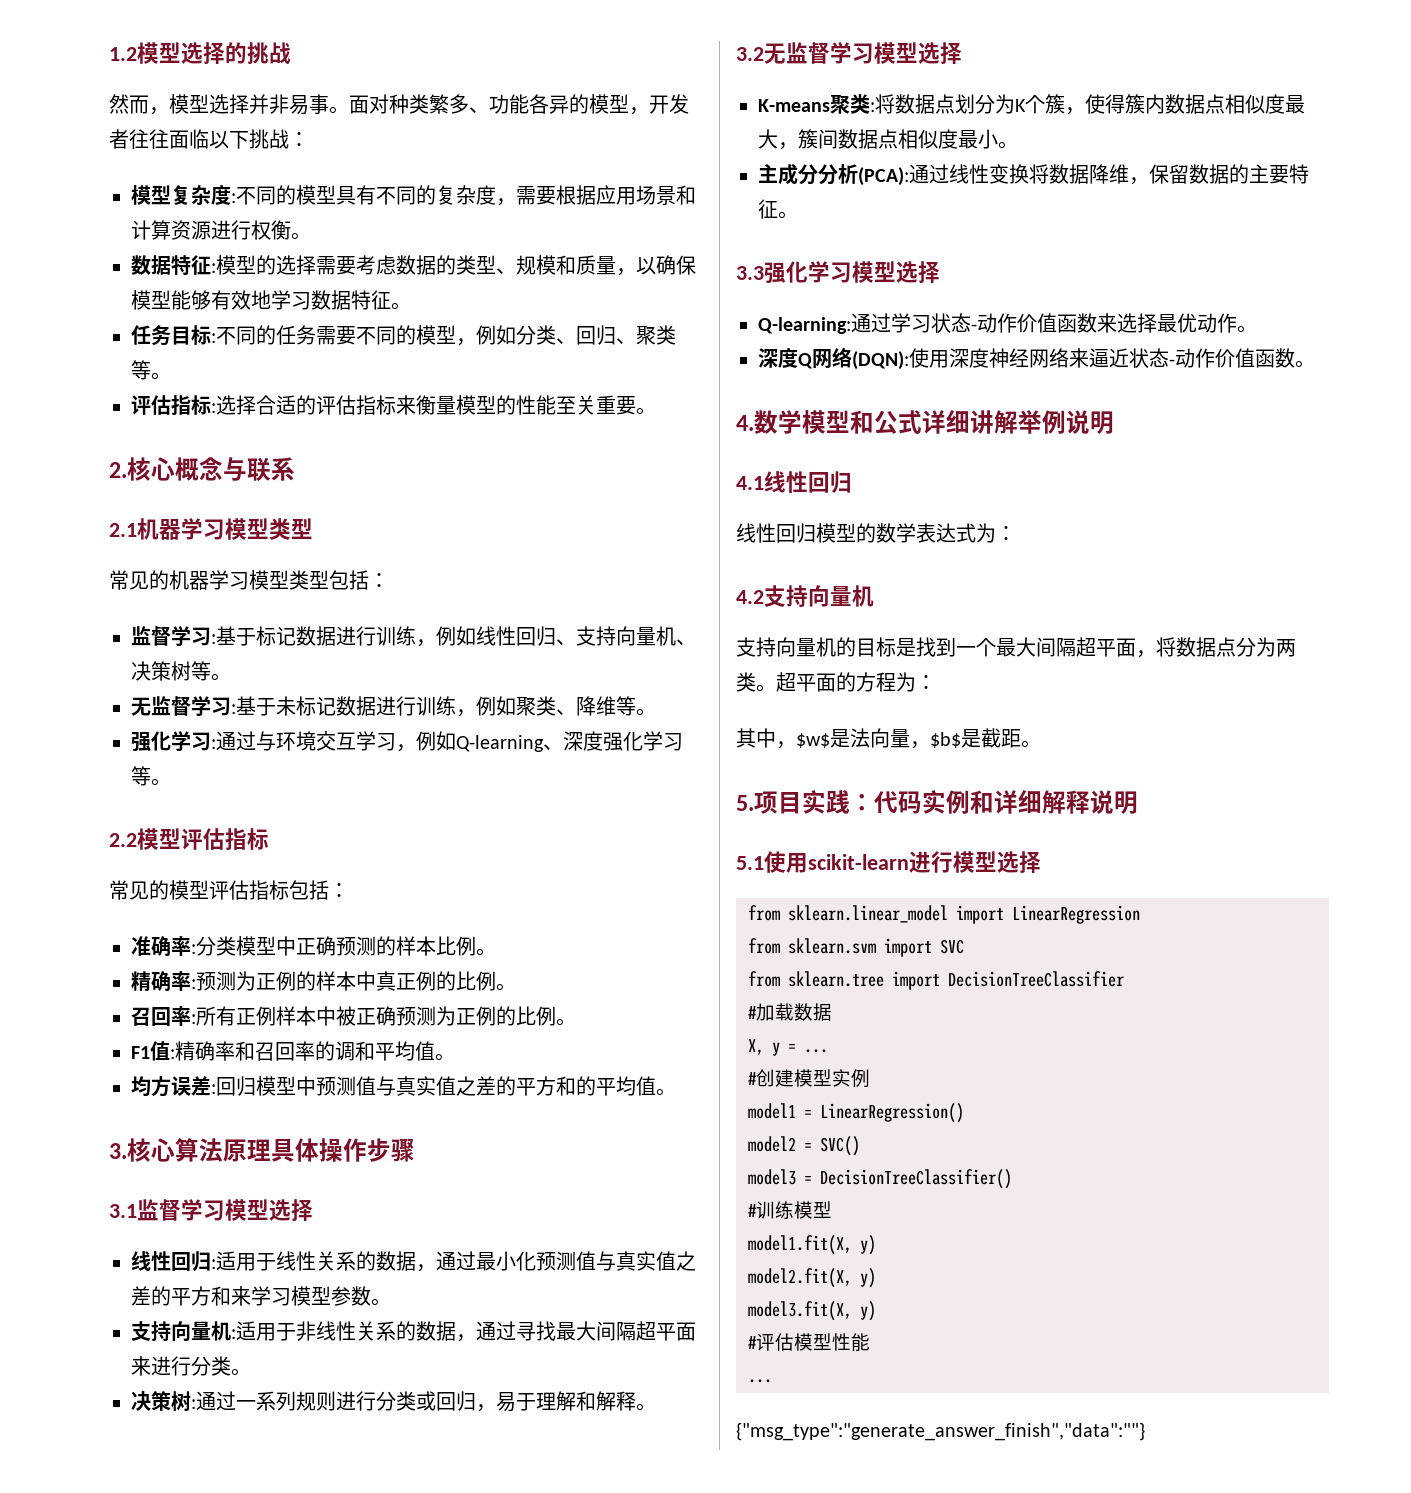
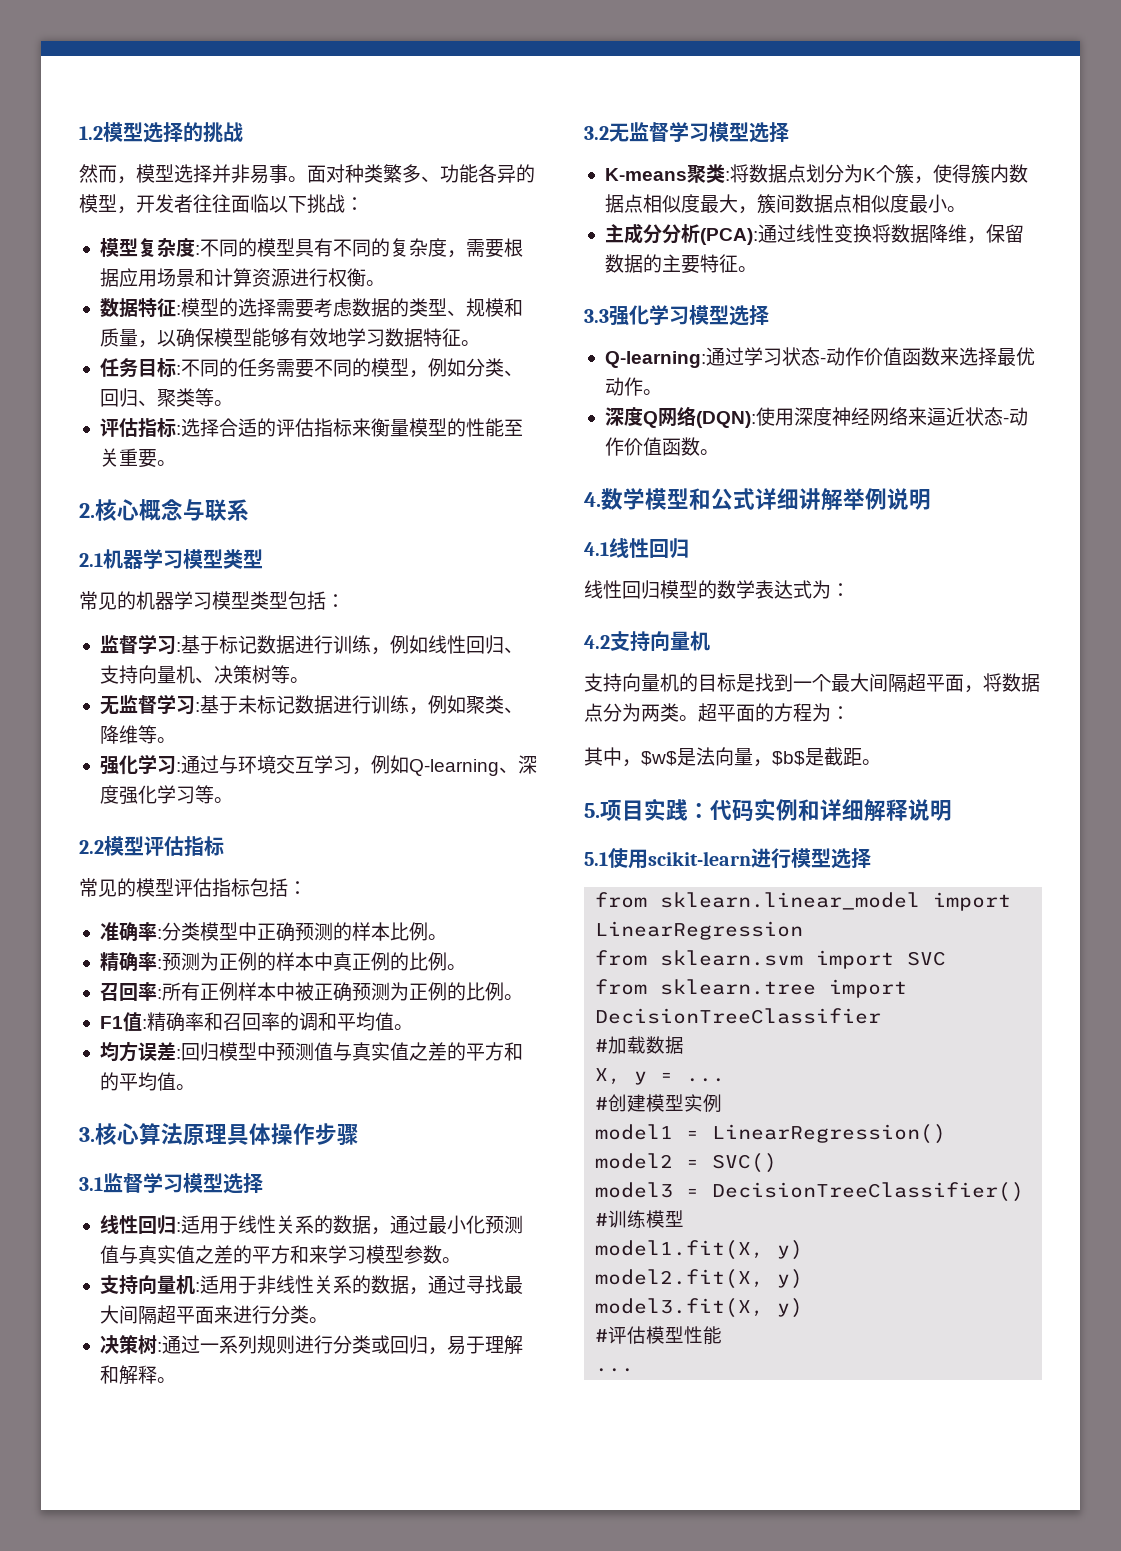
- {"msg_type":"generate_answer_finish","data":""}

